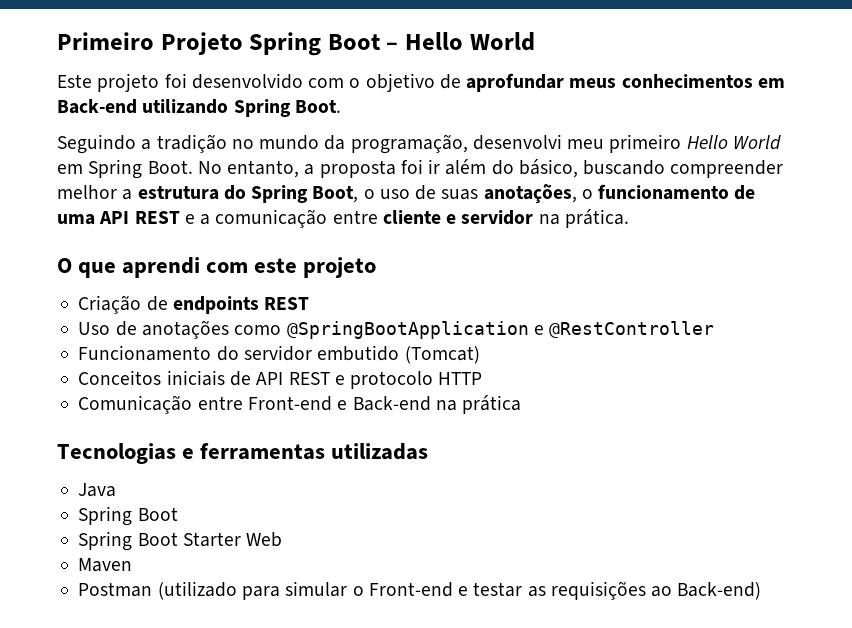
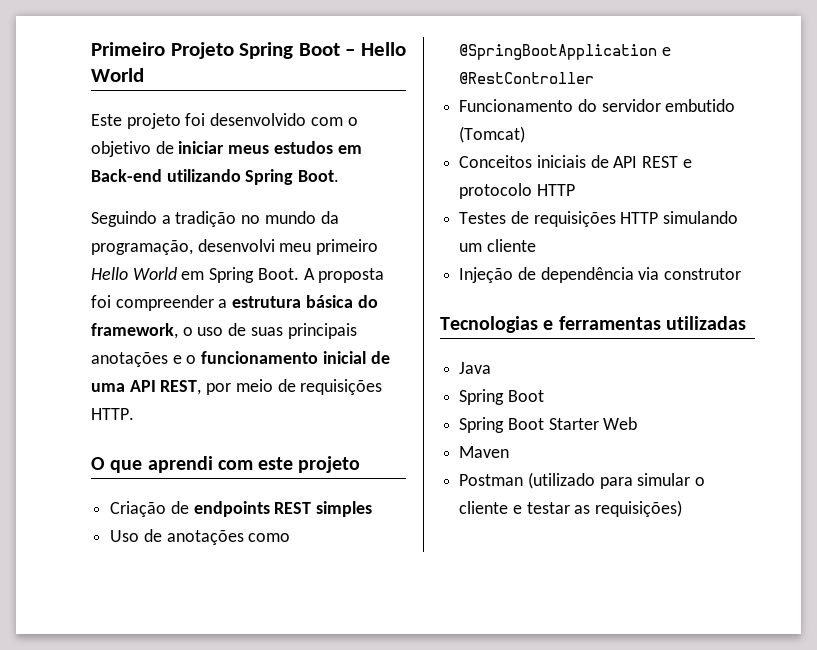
- Este projeto foi desenvolvido com o objetivo de aprofundar meus conhecimentos em Back-end utilizando Spring Boot.
+ Este projeto foi desenvolvido com o objetivo de iniciar meus estudos em Back-end utilizando Spring Boot.
- No entanto, a proposta foi ir além do básico, buscando compreender melhor a estrutura do Spring Boot, o uso de suas anotações, o funcionamento de uma API REST e a comunicação entre cliente e servidor na prática.
+ A proposta foi compreender a estrutura básica do framework, o uso de suas principais anotações e o funcionamento inicial de uma API REST, por meio de requisições HTTP.
- Criação de endpoints REST
+ Criação de endpoints REST simples
- Comunicação entre Front-end e Back-end na prática
+ Testes de requisições HTTP simulando um cliente
+ Injeção de dependência via construtor
- Postman (utilizado para simular o Front-end e testar as requisições ao Back-end)
+ Postman (utilizado para simular o cliente e testar as requisições)

